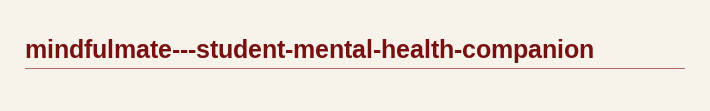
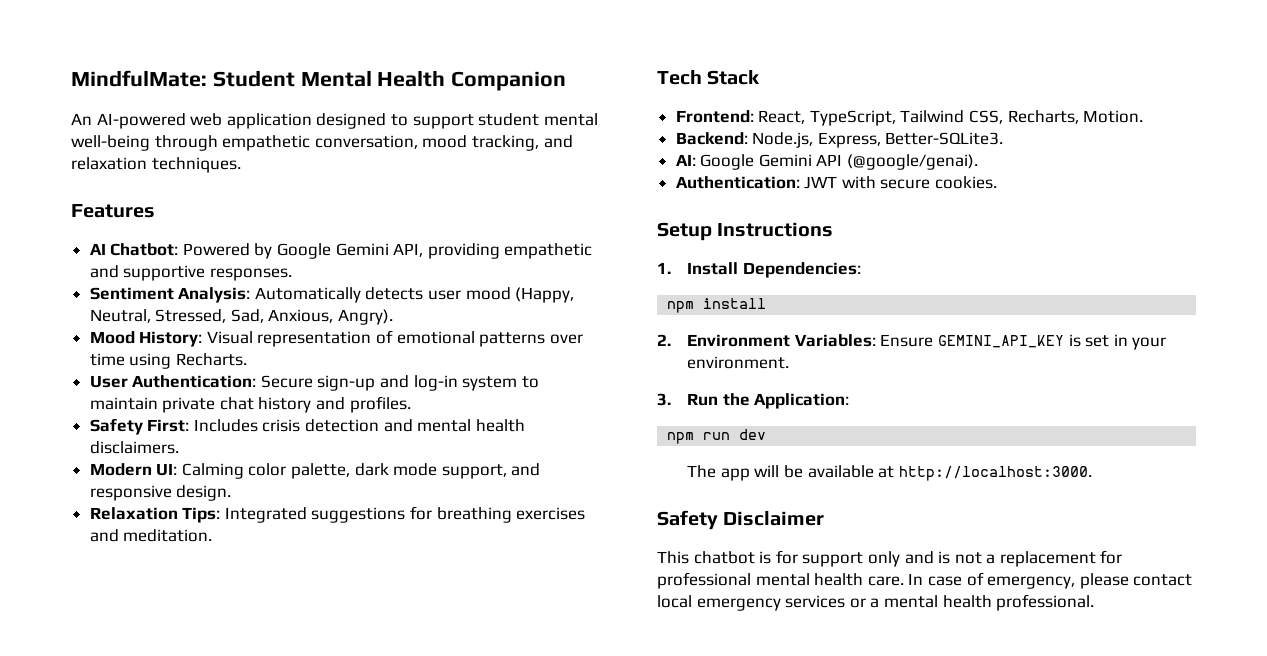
- mindfulmate---student-mental-health-companion
+ MindfulMate: Student Mental Health Companion
+ An AI-powered web application designed to support student mental well-being through empathetic conversation, mood tracking, and relaxation techniques.
+ Features
+ AI Chatbot: Powered by Google Gemini API, providing empathetic and supportive responses.
+ Sentiment Analysis: Automatically detects user mood (Happy, Neutral, Stressed, Sad, Anxious, Angry).
+ Mood History: Visual representation of emotional patterns over time using Recharts.
+ User Authentication: Secure sign-up and log-in system to maintain private chat history and profiles.
+ Safety First: Includes crisis detection and mental health disclaimers.
+ Modern UI: Calming color palette, dark mode support, and responsive design.
+ Relaxation Tips: Integrated suggestions for breathing exercises and meditation.
+ Tech Stack
+ Frontend: React, TypeScript, Tailwind CSS, Recharts, Motion.
+ Backend: Node.js, Express, Better-SQLite3.
+ AI: Google Gemini API (@google/genai).
+ Authentication: JWT with secure cookies.
+ Setup Instructions
+ 1. Install Dependencies:
+ npm install
+ 2. Environment Variables: Ensure GEMINI_API_KEY is set in your environment.
+ 3. Run the Application:
+ npm run dev
+ The app will be available at http://localhost:3000.
+ Safety Disclaimer
+ This chatbot is for support only and is not a replacement for professional mental health care. In case of emergency, please contact local emergency services or a mental health professional.

